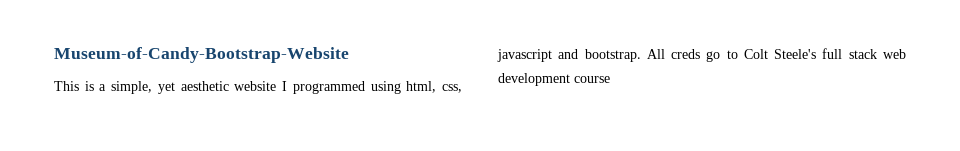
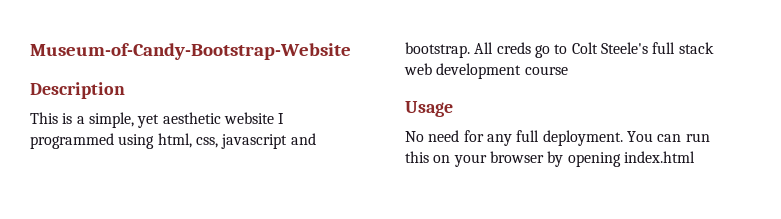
+ Description
+ Usage
+ No need for any full deployment. You can run this on your browser by opening index.html

